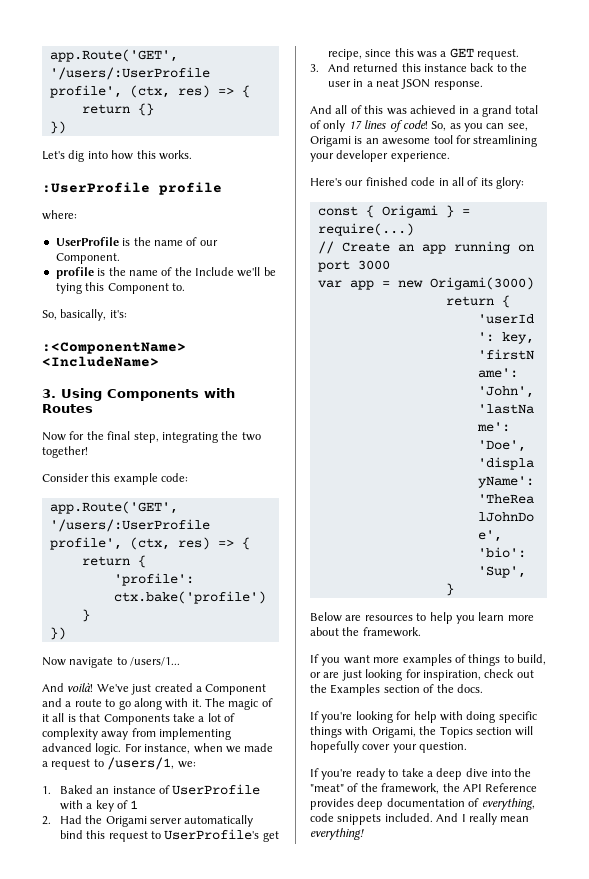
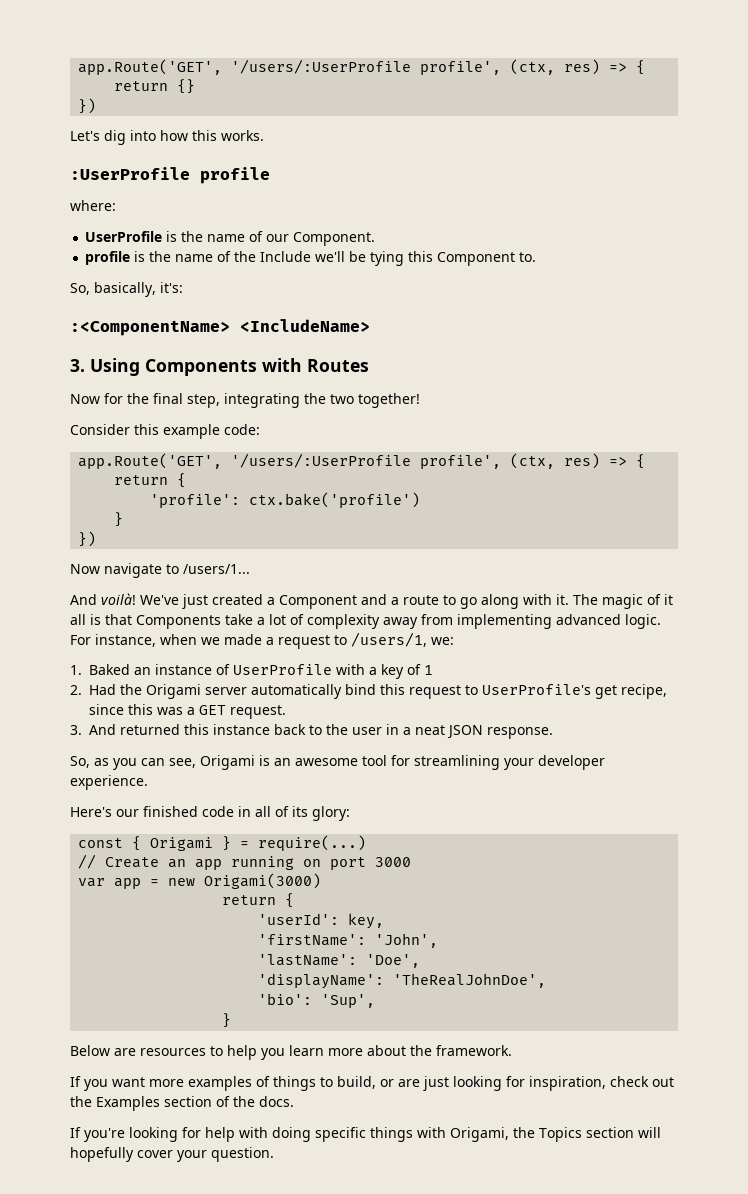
- And all of this was achieved in a grand total of only 17 lines of code!
- If you're ready to take a deep dive into the "meat" of the framework, the API Reference provides deep documentation of everything, code snippets included. And I really mean everything!

